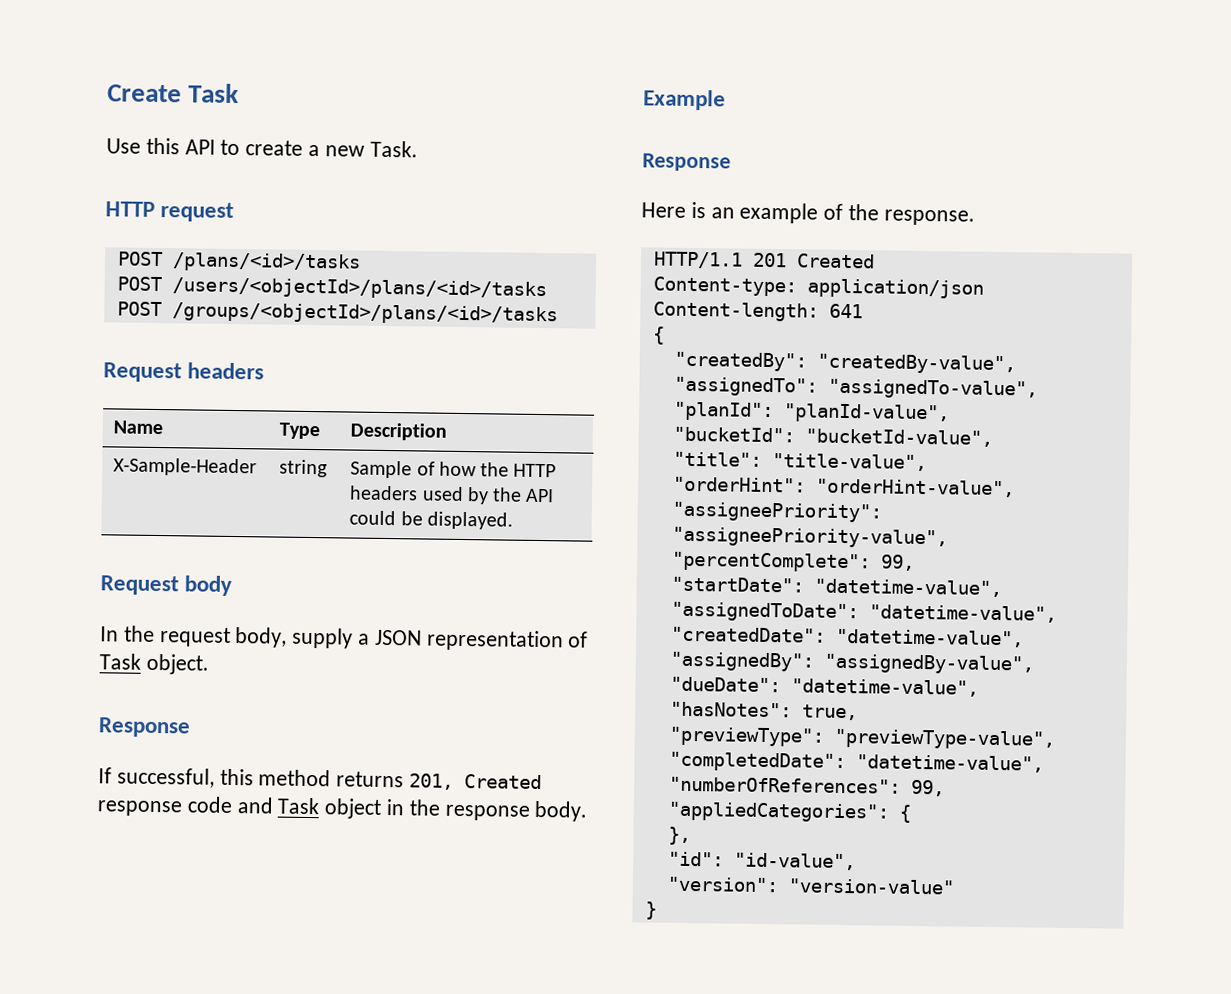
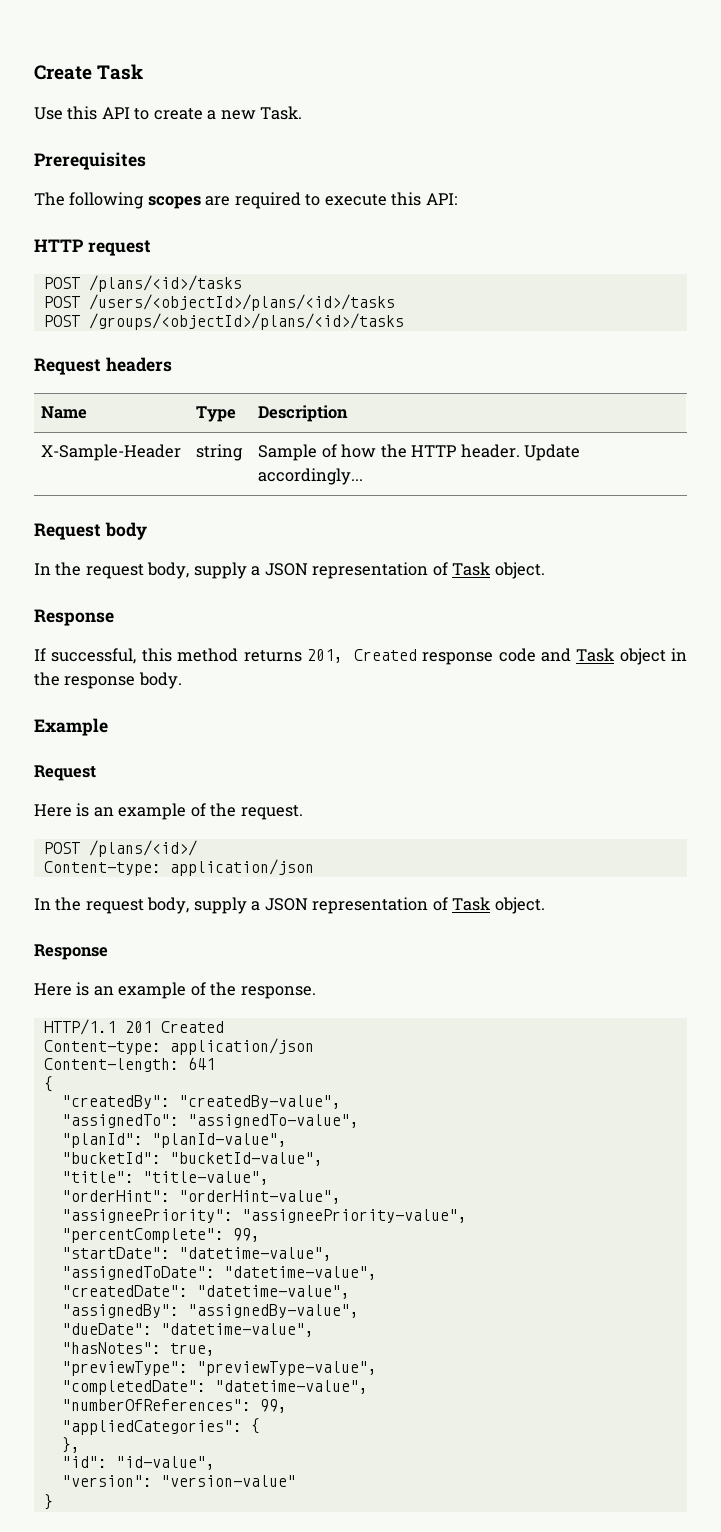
+ Prerequisites
+ The following scopes are required to execute this API:
- X-Sample-Header | string | Sample of how the HTTP headers used by the API could be displayed.
+ X-Sample-Header | string | Sample of how the HTTP header. Update accordingly...
  Example
+ Request
+ Here is an example of the request.
+ POST /plans/<id>/
+ Content-type: application/json
+ In the request body, supply a JSON representation of Task object.

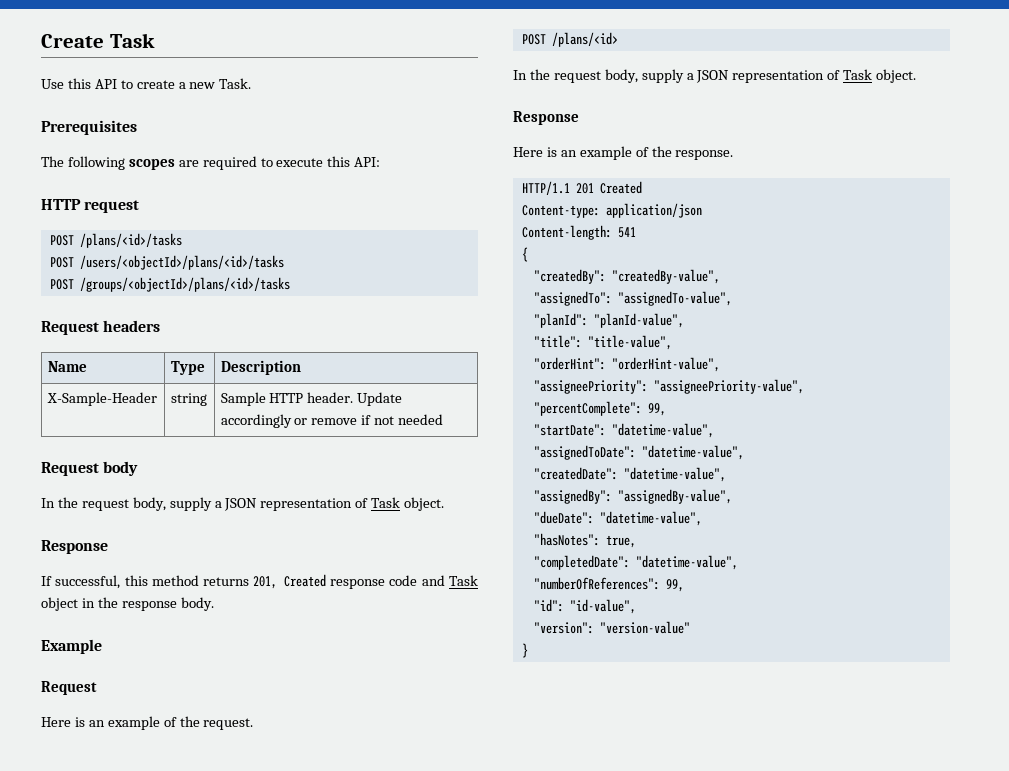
- X-Sample-Header | string | Sample of how the HTTP header. Update accordingly...
+ X-Sample-Header | string | Sample HTTP header. Update accordingly or remove if not needed
- POST /plans/<id>/
- Content-type: application/json
+ POST /plans/<id>
- Content-length: 641
+ Content-length: 541
- "bucketId": "bucketId-value",
- "previewType": "previewType-value",
- "appliedCategories": {
- },

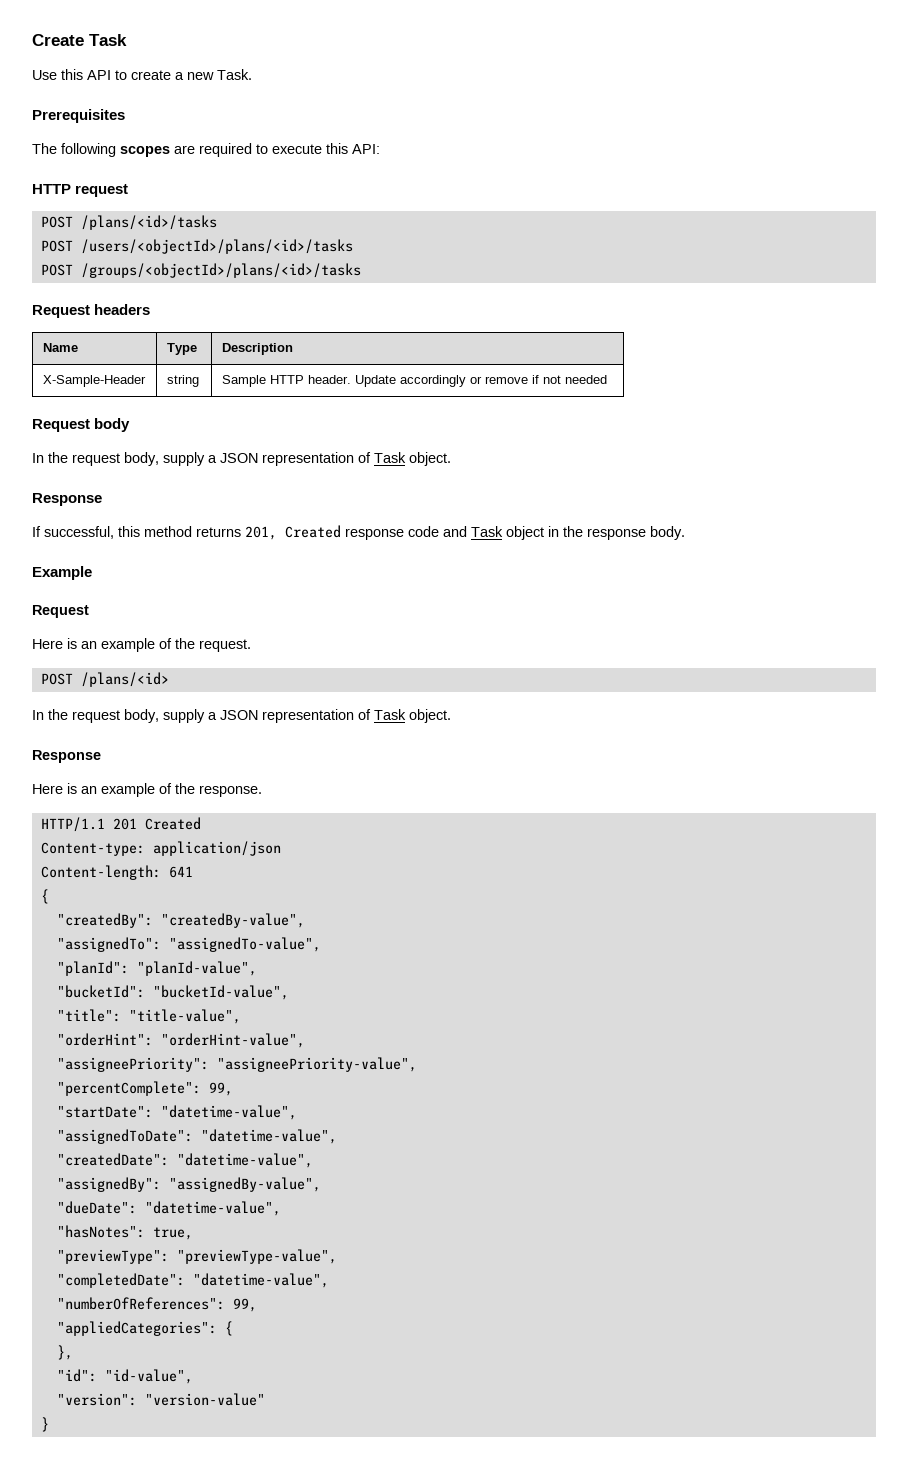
- Content-length: 541
+ Content-length: 641
+ "bucketId": "bucketId-value",
+ "previewType": "previewType-value",
+ "appliedCategories": {
+ },

